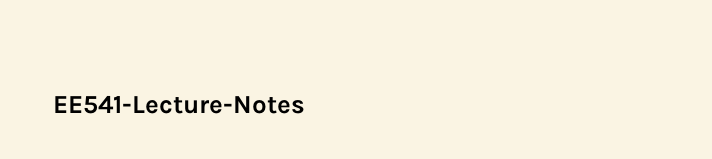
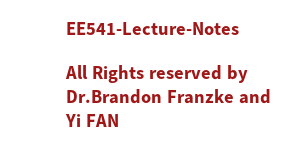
+ All Rights reserved by Dr.Brandon Franzke and Yi FAN

